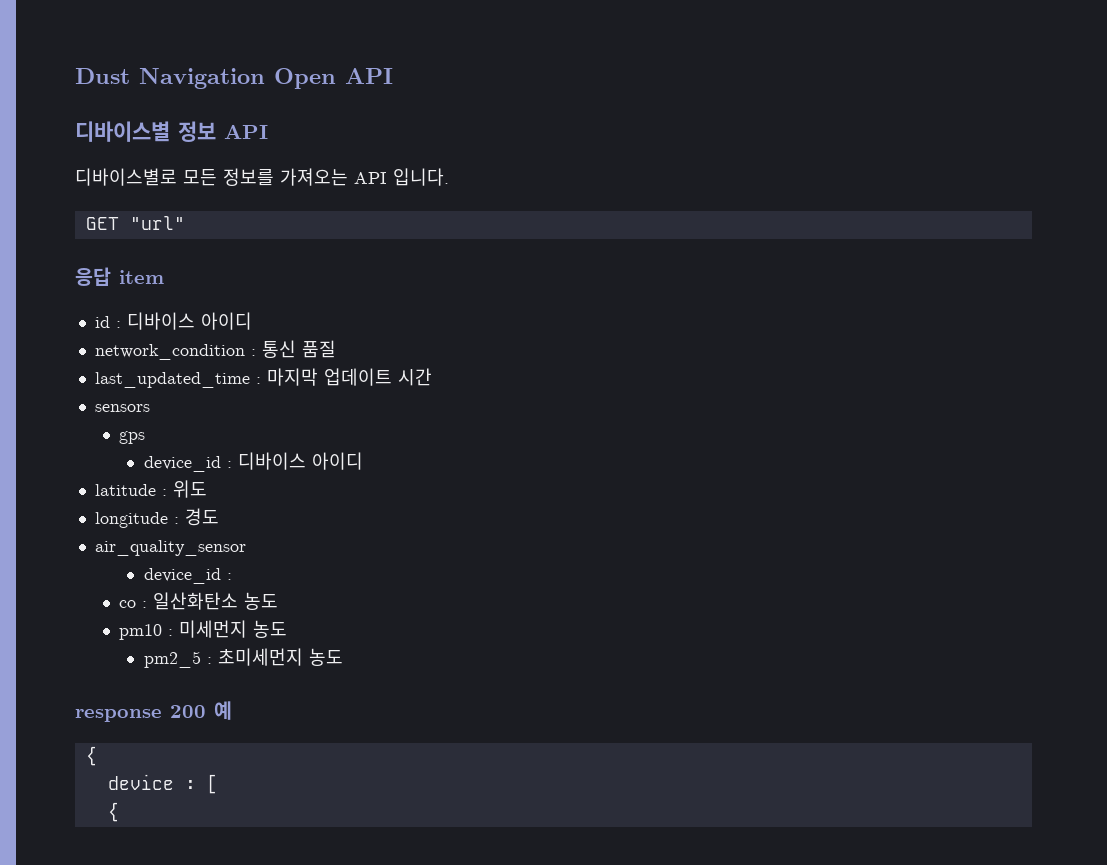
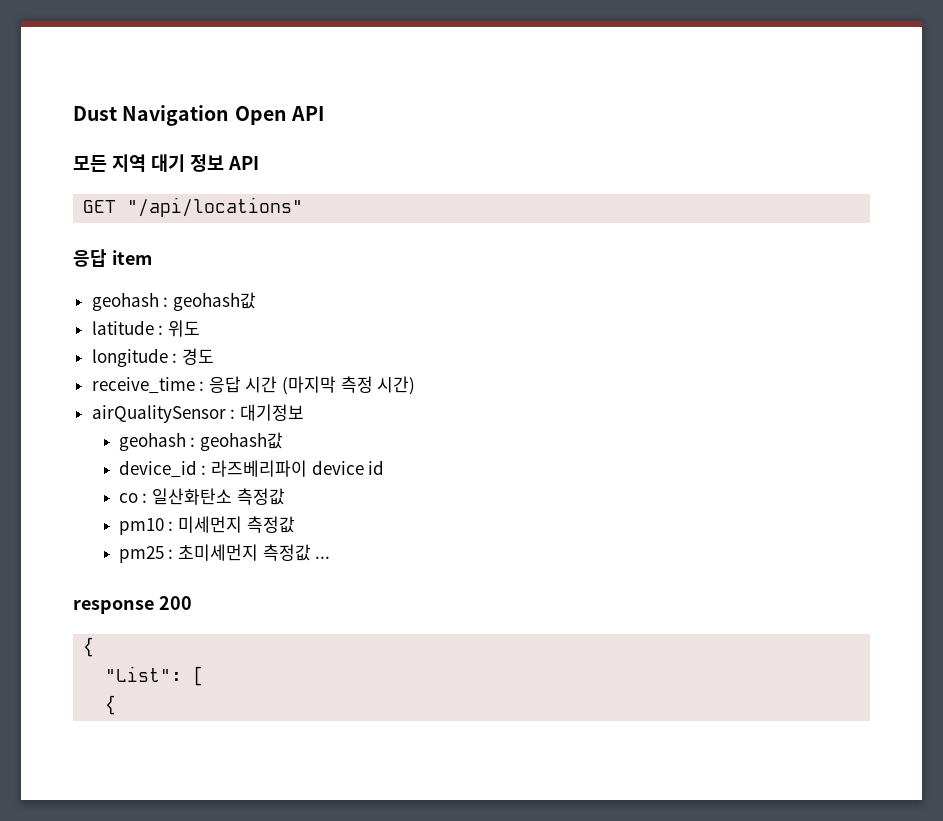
- 디바이스별 정보 API
+ 모든 지역 대기 정보 API
- 디바이스별로 모든 정보를 가져오는 API 입니다.
- GET "url"
+ GET "/api/locations"
  응답 item
- id : 디바이스 아이디
- network_condition : 통신 품질
- last_updated_time : 마지막 업데이트 시간
- sensors
- gps
- device_id : 디바이스 아이디
+ geohash : geohash값
- air_quality_sensor
- device_id :
+ receive_time : 응답 시간 (마지막 측정 시간)
+ airQualitySensor : 대기정보
+ geohash : geohash값
+ device_id : 라즈베리파이 device id
- co : 일산화탄소 농도
+ co : 일산화탄소 측정값
- pm10 : 미세먼지 농도
- pm2_5 : 초미세먼지 농도
+ pm10 : 미세먼지 측정값
+ pm25 : 초미세먼지 측정값 ...
- response 200 예
+ response 200
- device : [
+ "List": [

